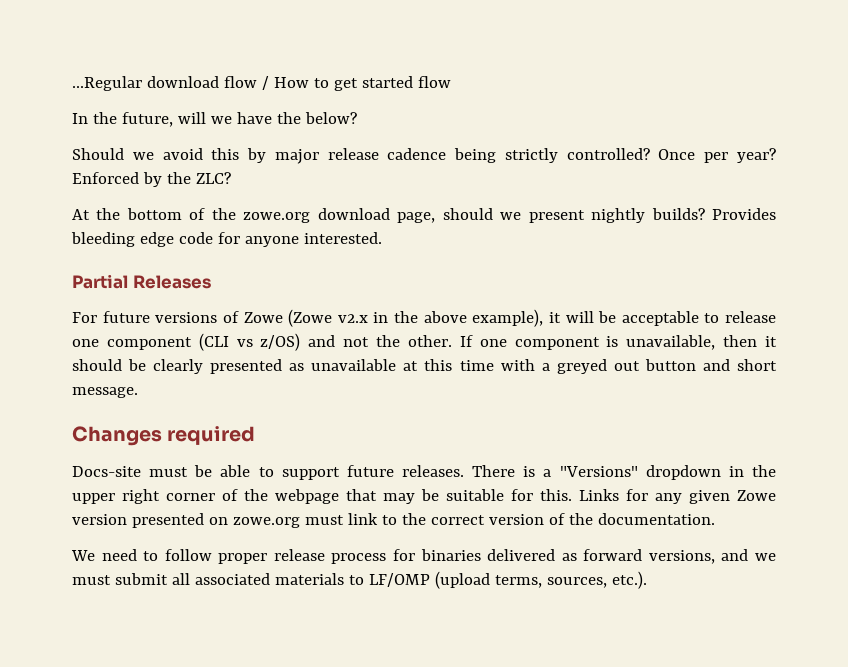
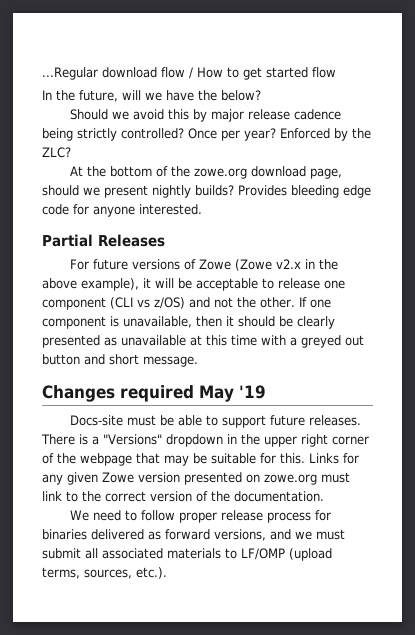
- Changes required
+ Changes required May '19

